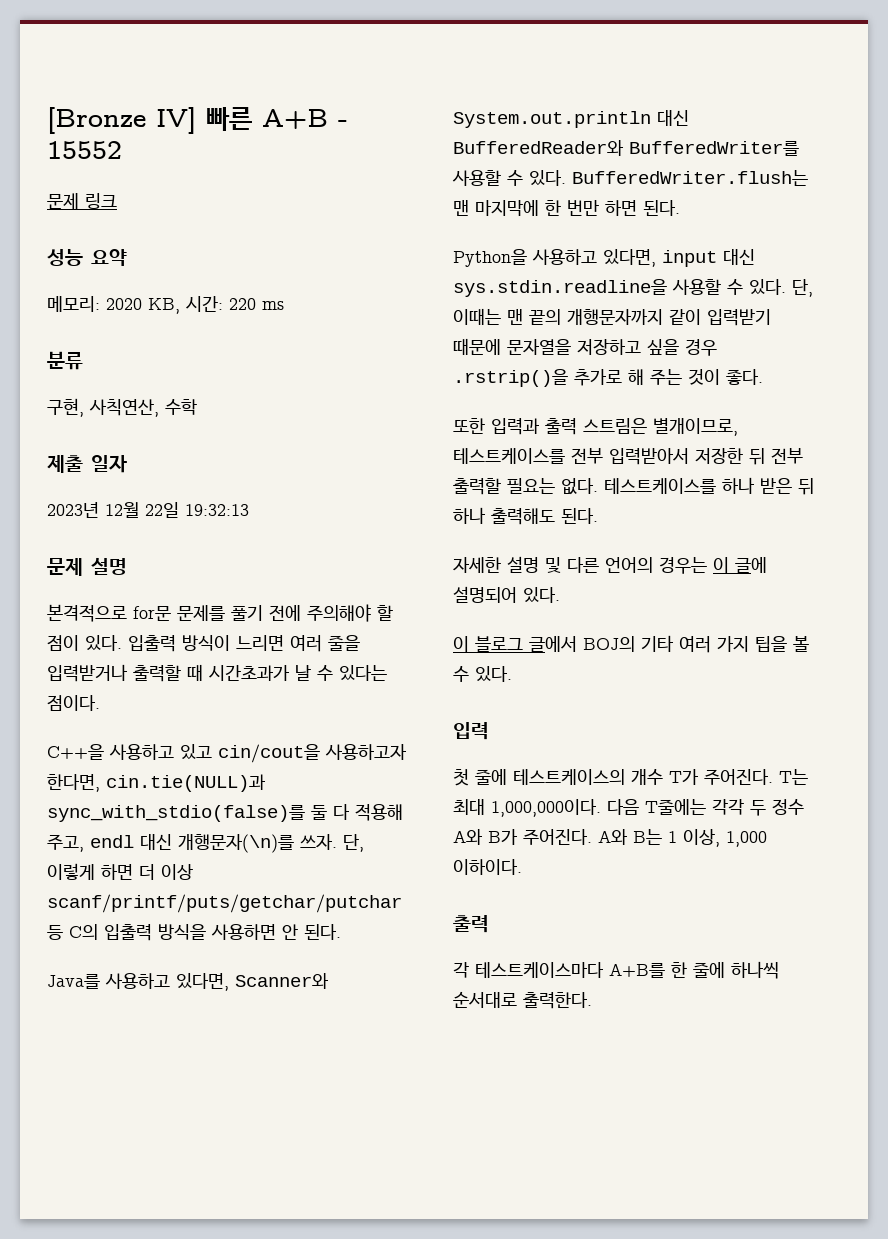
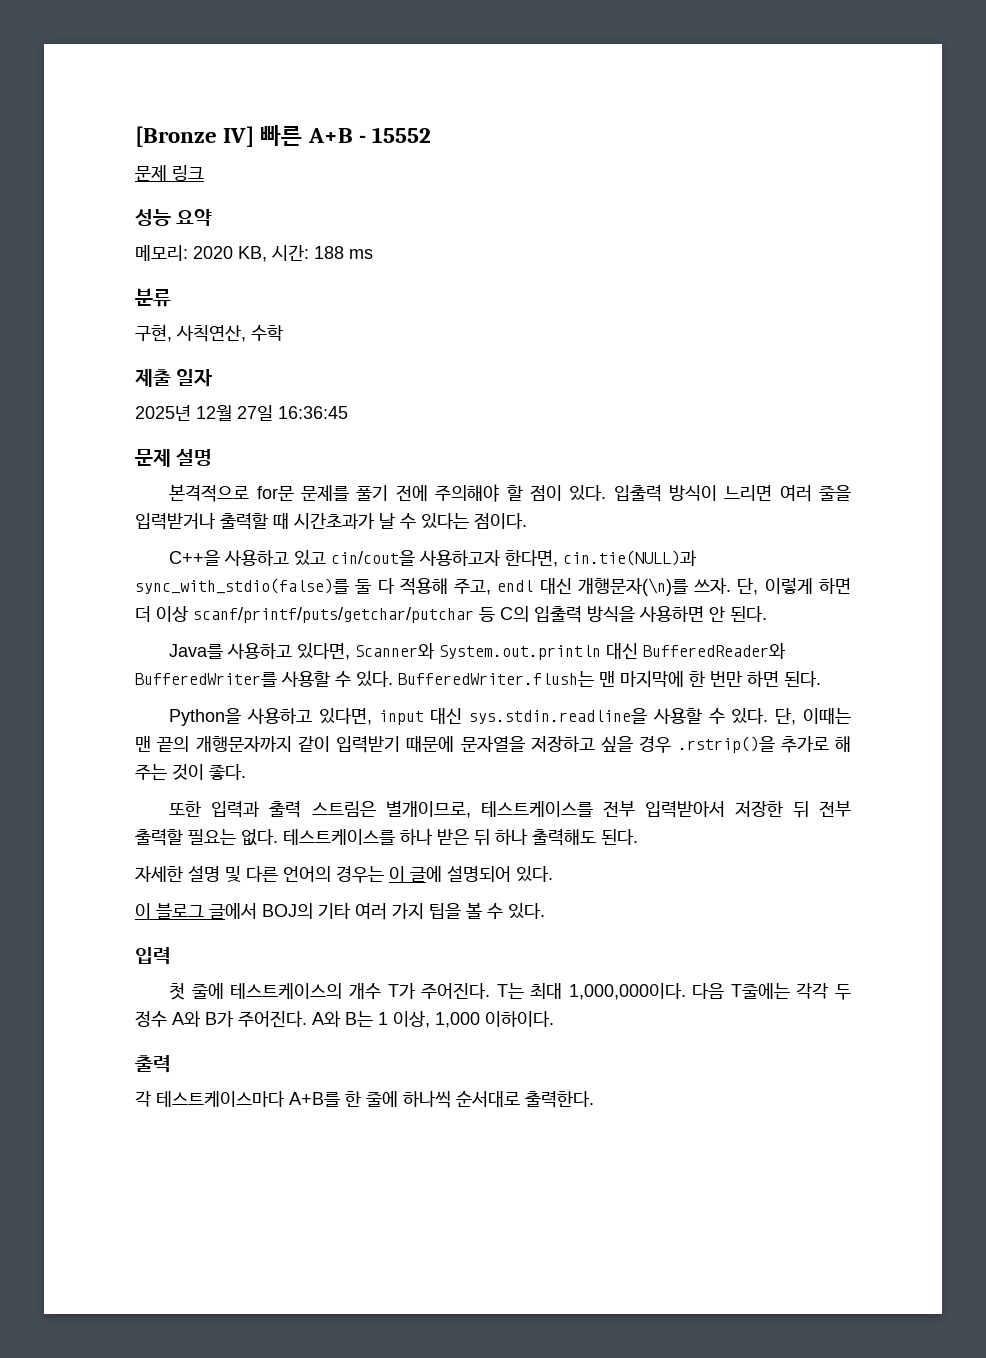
- 메모리: 2020 KB, 시간: 220 ms
+ 메모리: 2020 KB, 시간: 188 ms
- 2023년 12월 22일 19:32:13
+ 2025년 12월 27일 16:36:45

